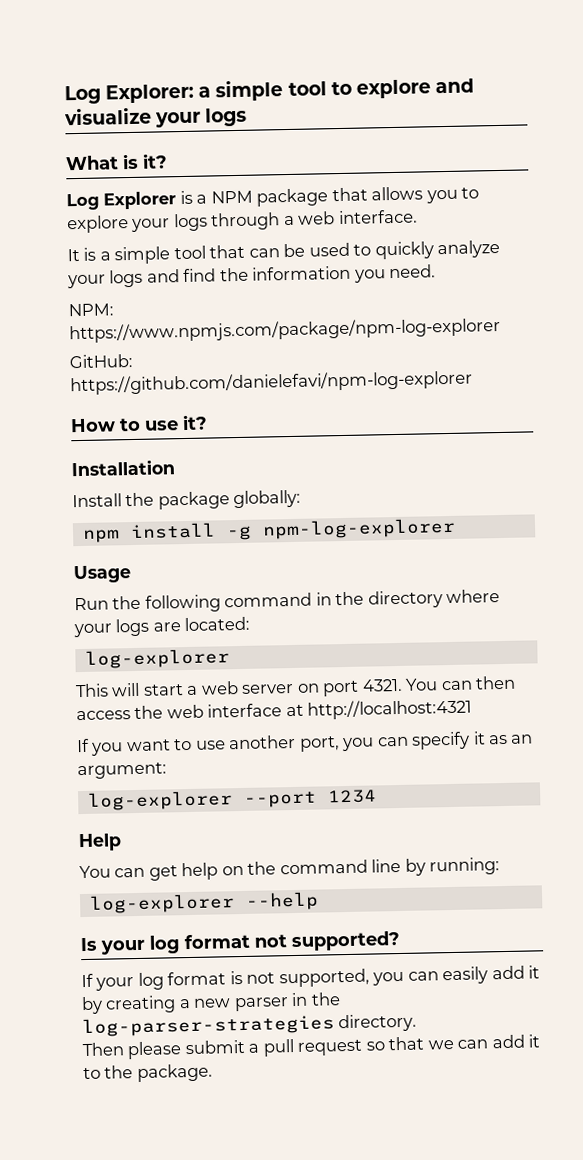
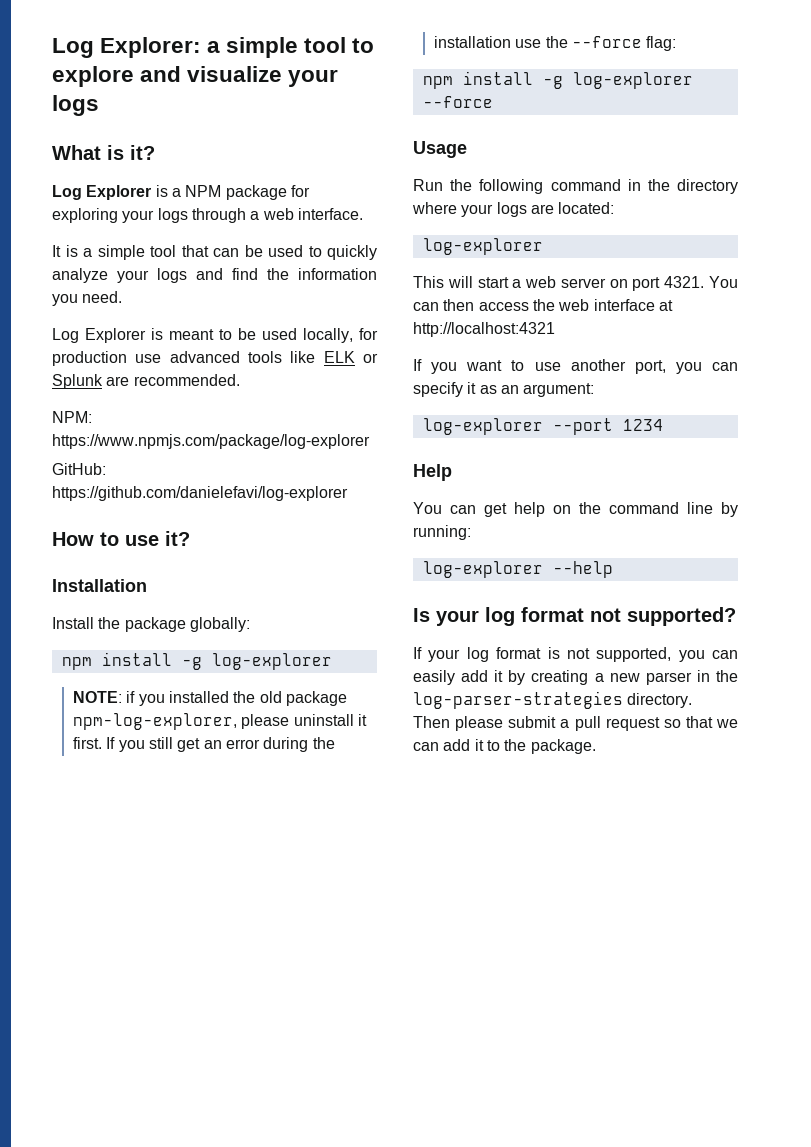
- Log Explorer is a NPM package that allows you to explore your logs through a web interface.
+ Log Explorer is a NPM package for exploring your logs through a web interface.
+ Log Explorer is meant to be used locally, for production use advanced tools like ELK or Splunk are recommended.
- NPM: https://www.npmjs.com/package/npm-log-explorer
+ NPM: https://www.npmjs.com/package/log-explorer
- GitHub: https://github.com/danielefavi/npm-log-explorer
+ GitHub: https://github.com/danielefavi/log-explorer
  Install the package globally:
- npm install -g npm-log-explorer
+ npm install -g log-explorer
+ NOTE: if you installed the old package npm-log-explorer, please uninstall it first. If you still get an error during the installation use the --force flag:
+ npm install -g log-explorer --force

